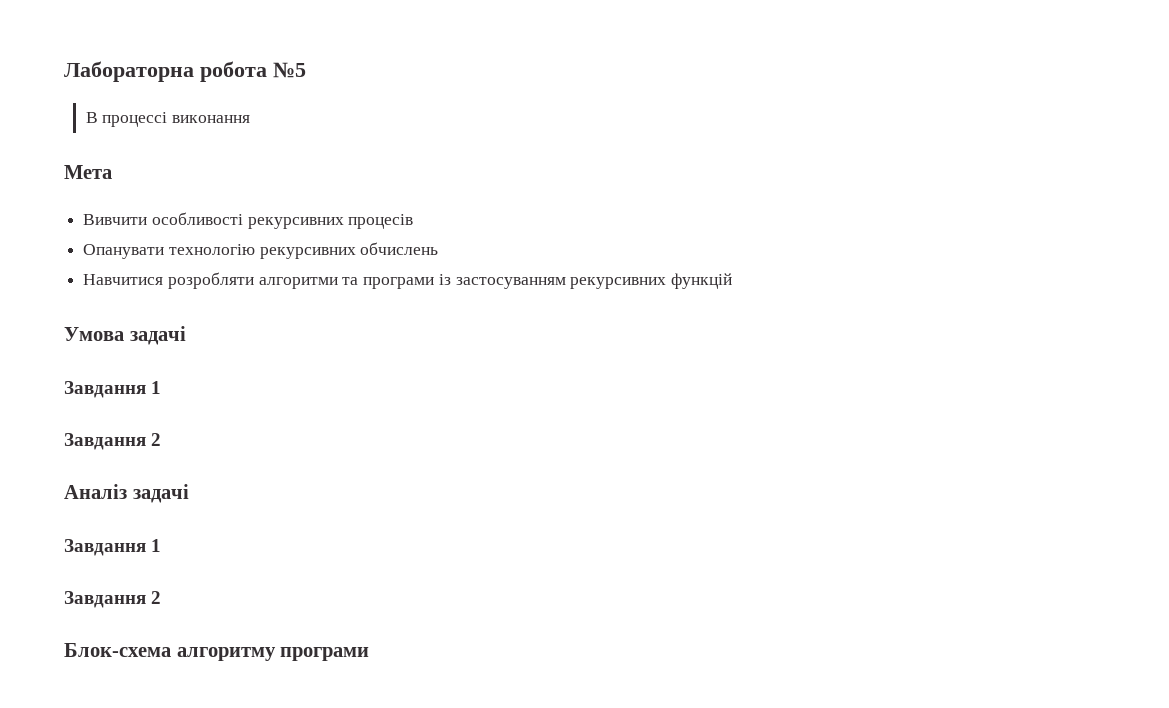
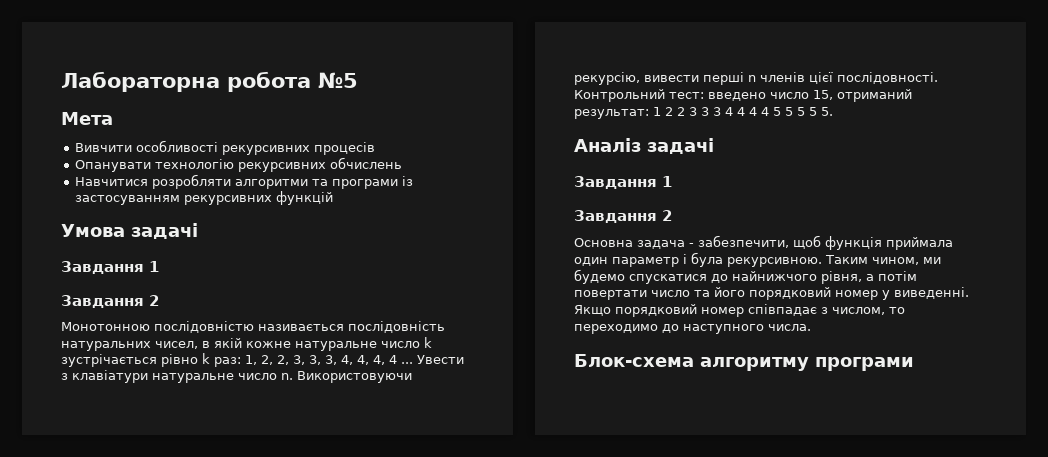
- В процессі виконання
+ Монотонною послідовністю називається послідовність натуральних чисел, в якій кожне натуральне число k зустрічається рівно k раз: 1, 2, 2, 3, 3, 3, 4, 4, 4, 4 ... Увести з клавіатури натуральне число n. Використовуючи рекурсію, вивести перші n членів цієї послідовності. Контрольний тест: введено число 15, отриманий результат: 1 2 2 3 3 3 4 4 4 4 5 5 5 5 5.
+ Основна задача - забезпечити, щоб функція приймала один параметр і була рекурсивною. Таким чином, ми будемо спускатися до найнижчого рівня, а потім повертати число та його порядковий номер у виведенні. Якщо порядковий номер співпадає з числом, то переходимо до наступного числа.

